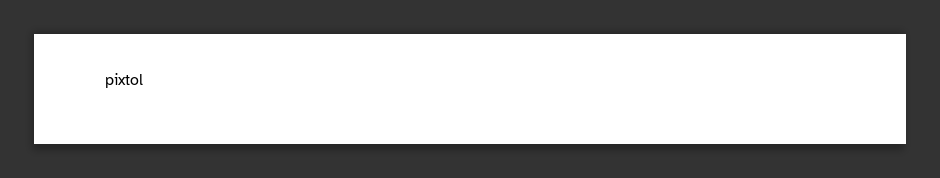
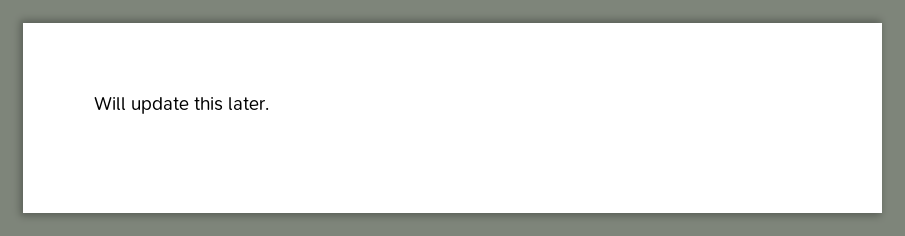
- pixtol
+ Will update this later.

